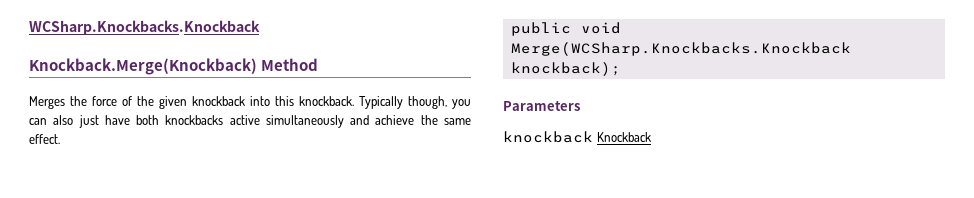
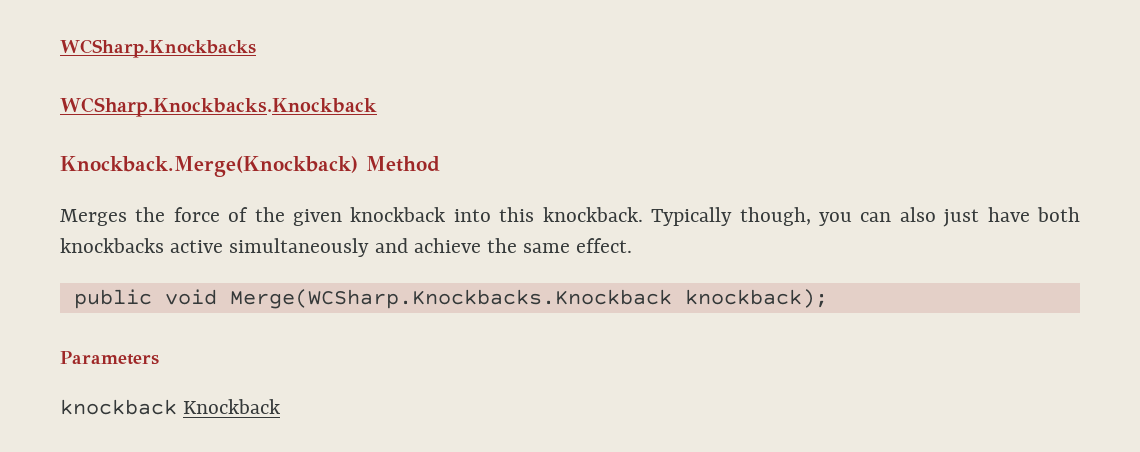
+ WCSharp.Knockbacks

